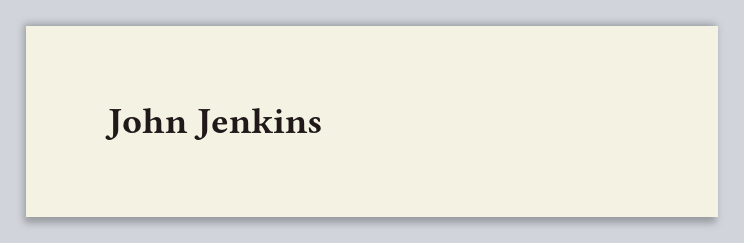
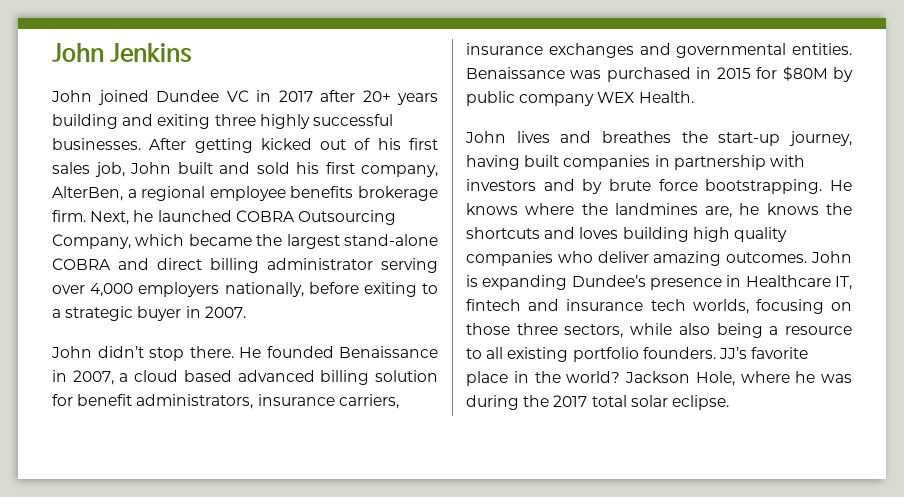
+ John joined Dundee VC in 2017 after 20+ years building and exiting three highly successful businesses. After getting kicked out of his first sales job, John built and sold his first company, AlterBen, a regional employee benefits brokerage firm. Next, he launched COBRA Outsourcing Company, which became the largest stand-alone COBRA and direct billing administrator serving over 4,000 employers nationally, before exiting to a strategic buyer in 2007.
+ John didn’t stop there. He founded Benaissance in 2007, a cloud based advanced billing solution for benefit administrators, insurance carriers, insurance exchanges and governmental entities. Benaissance was purchased in 2015 for $80M by public company WEX Health.
+ John lives and breathes the start-up journey, having built companies in partnership with investors and by brute force bootstrapping. He knows where the landmines are, he knows the shortcuts and loves building high quality companies who deliver amazing outcomes. John is expanding Dundee’s presence in Healthcare IT, fintech and insurance tech worlds, focusing on those three sectors, while also being a resource to all existing portfolio founders. JJ’s favorite place in the world? Jackson Hole, where he was during the 2017 total solar eclipse.

